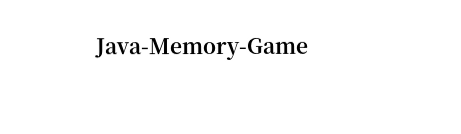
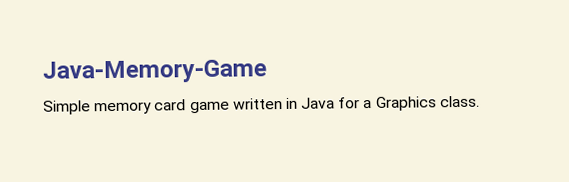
+ Simple memory card game written in Java for a Graphics class.

